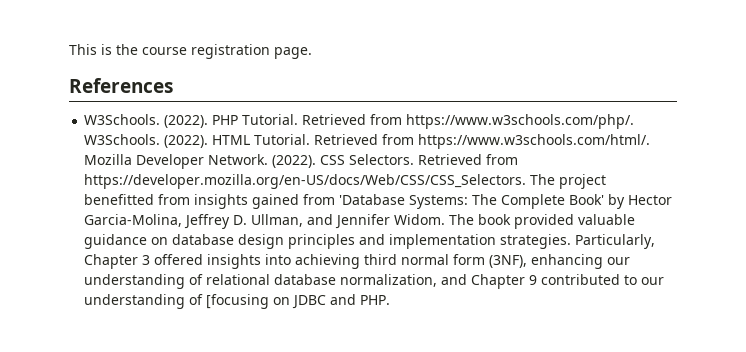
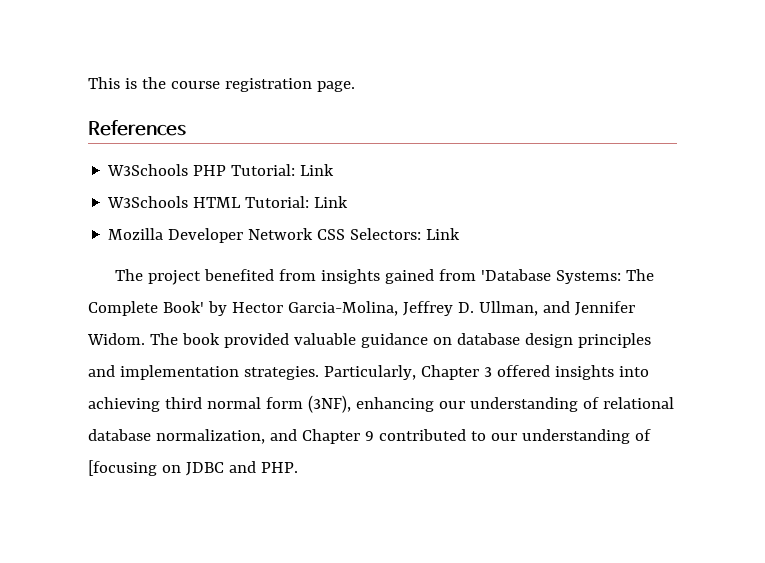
- W3Schools. (2022). PHP Tutorial. Retrieved from https://www.w3schools.com/php/. W3Schools. (2022). HTML Tutorial. Retrieved from https://www.w3schools.com/html/. Mozilla Developer Network. (2022). CSS Selectors. Retrieved from https://developer.mozilla.org/en-US/docs/Web/CSS/CSS_Selectors. The project benefitted from insights gained from 'Database Systems: The Complete Book' by Hector Garcia-Molina, Jeffrey D. Ullman, and Jennifer Widom.
+ W3Schools PHP Tutorial: Link
+ W3Schools HTML Tutorial: Link
+ Mozilla Developer Network CSS Selectors: Link
+ The project benefited from insights gained from 'Database Systems: The Complete Book' by Hector Garcia-Molina, Jeffrey D. Ullman, and Jennifer Widom.

